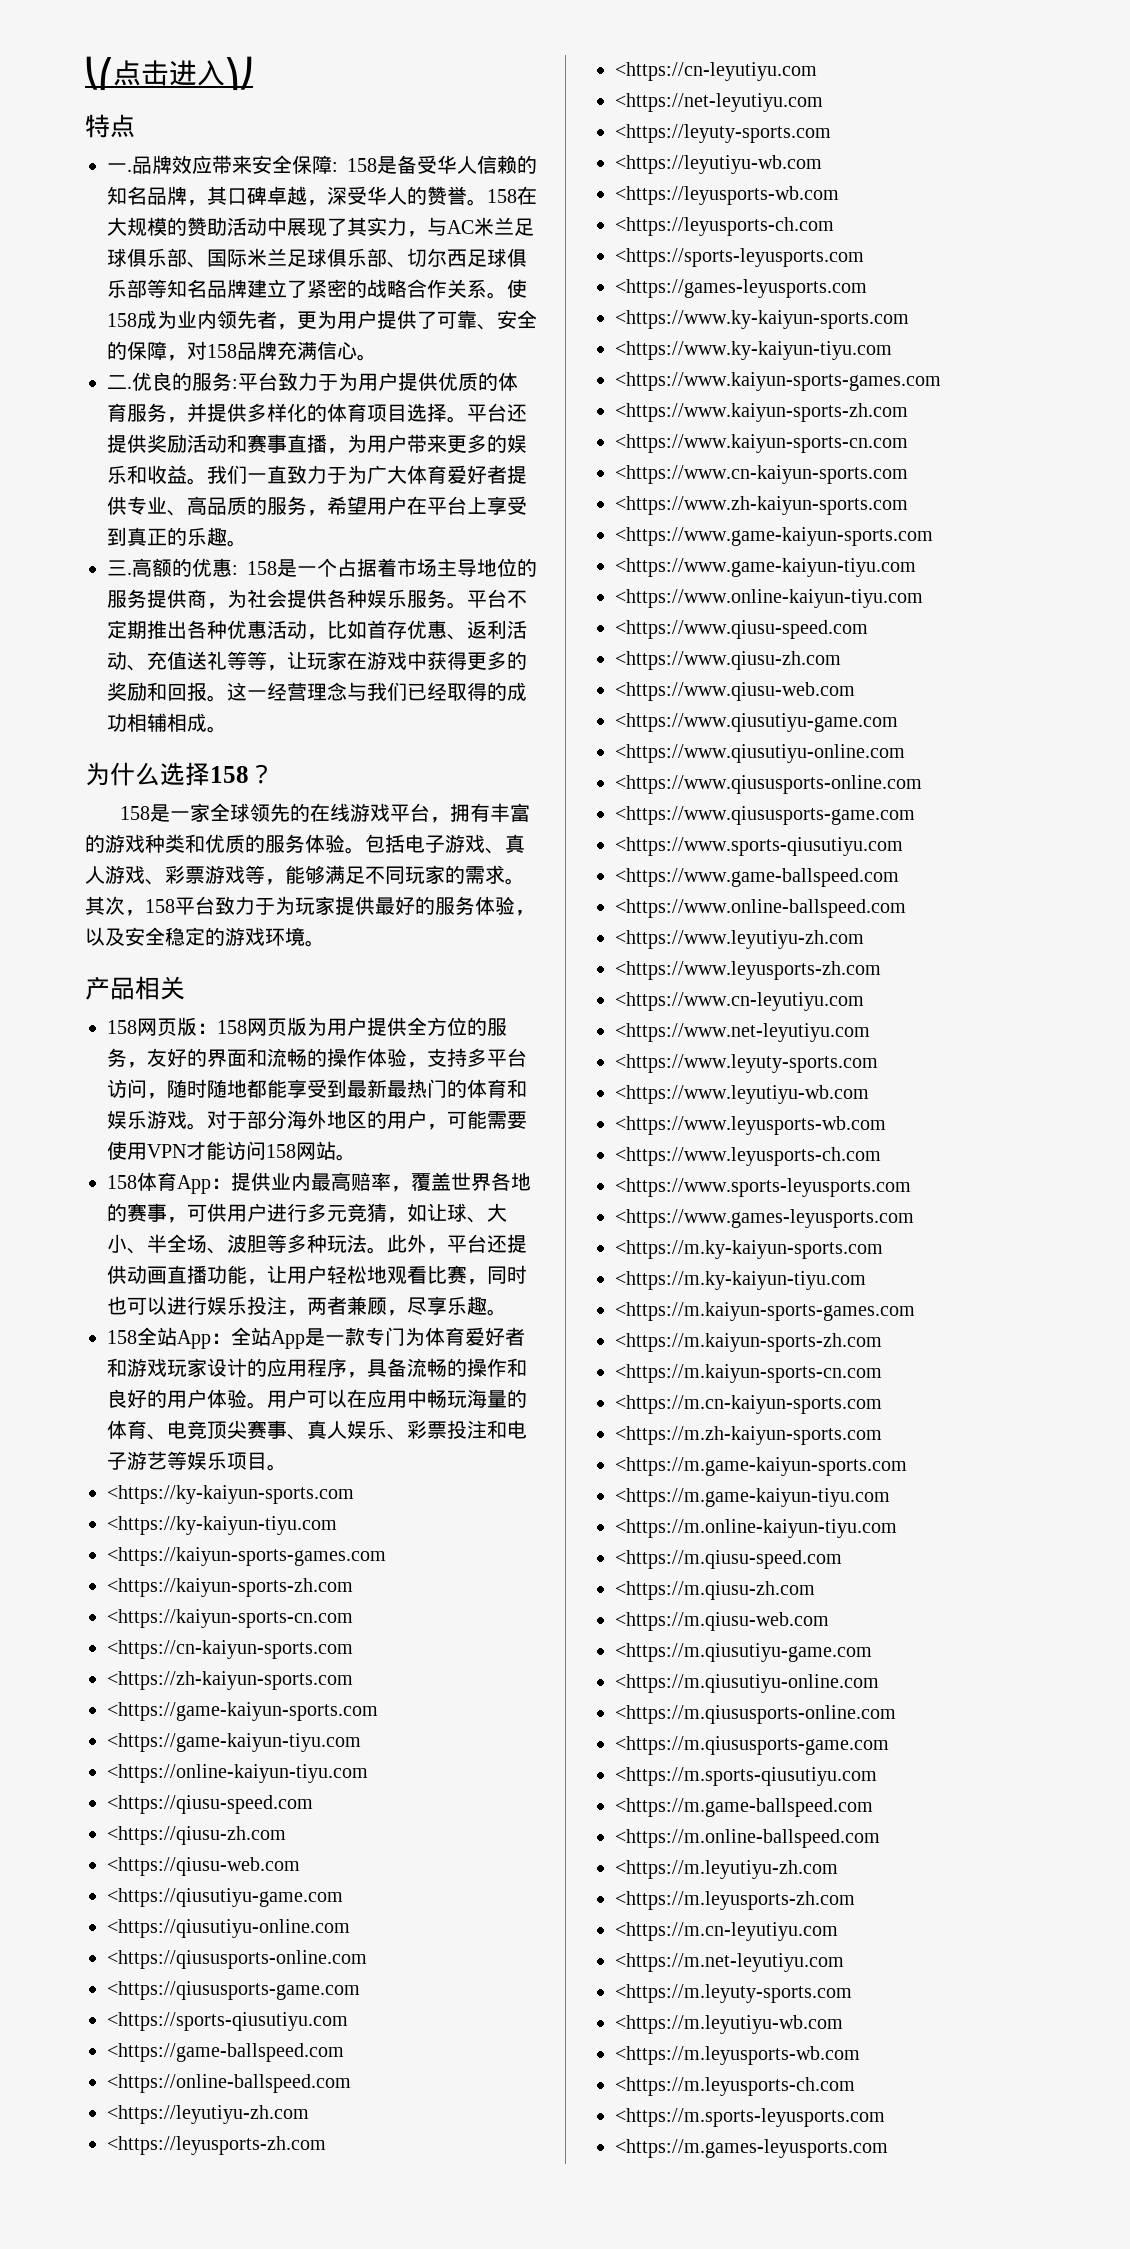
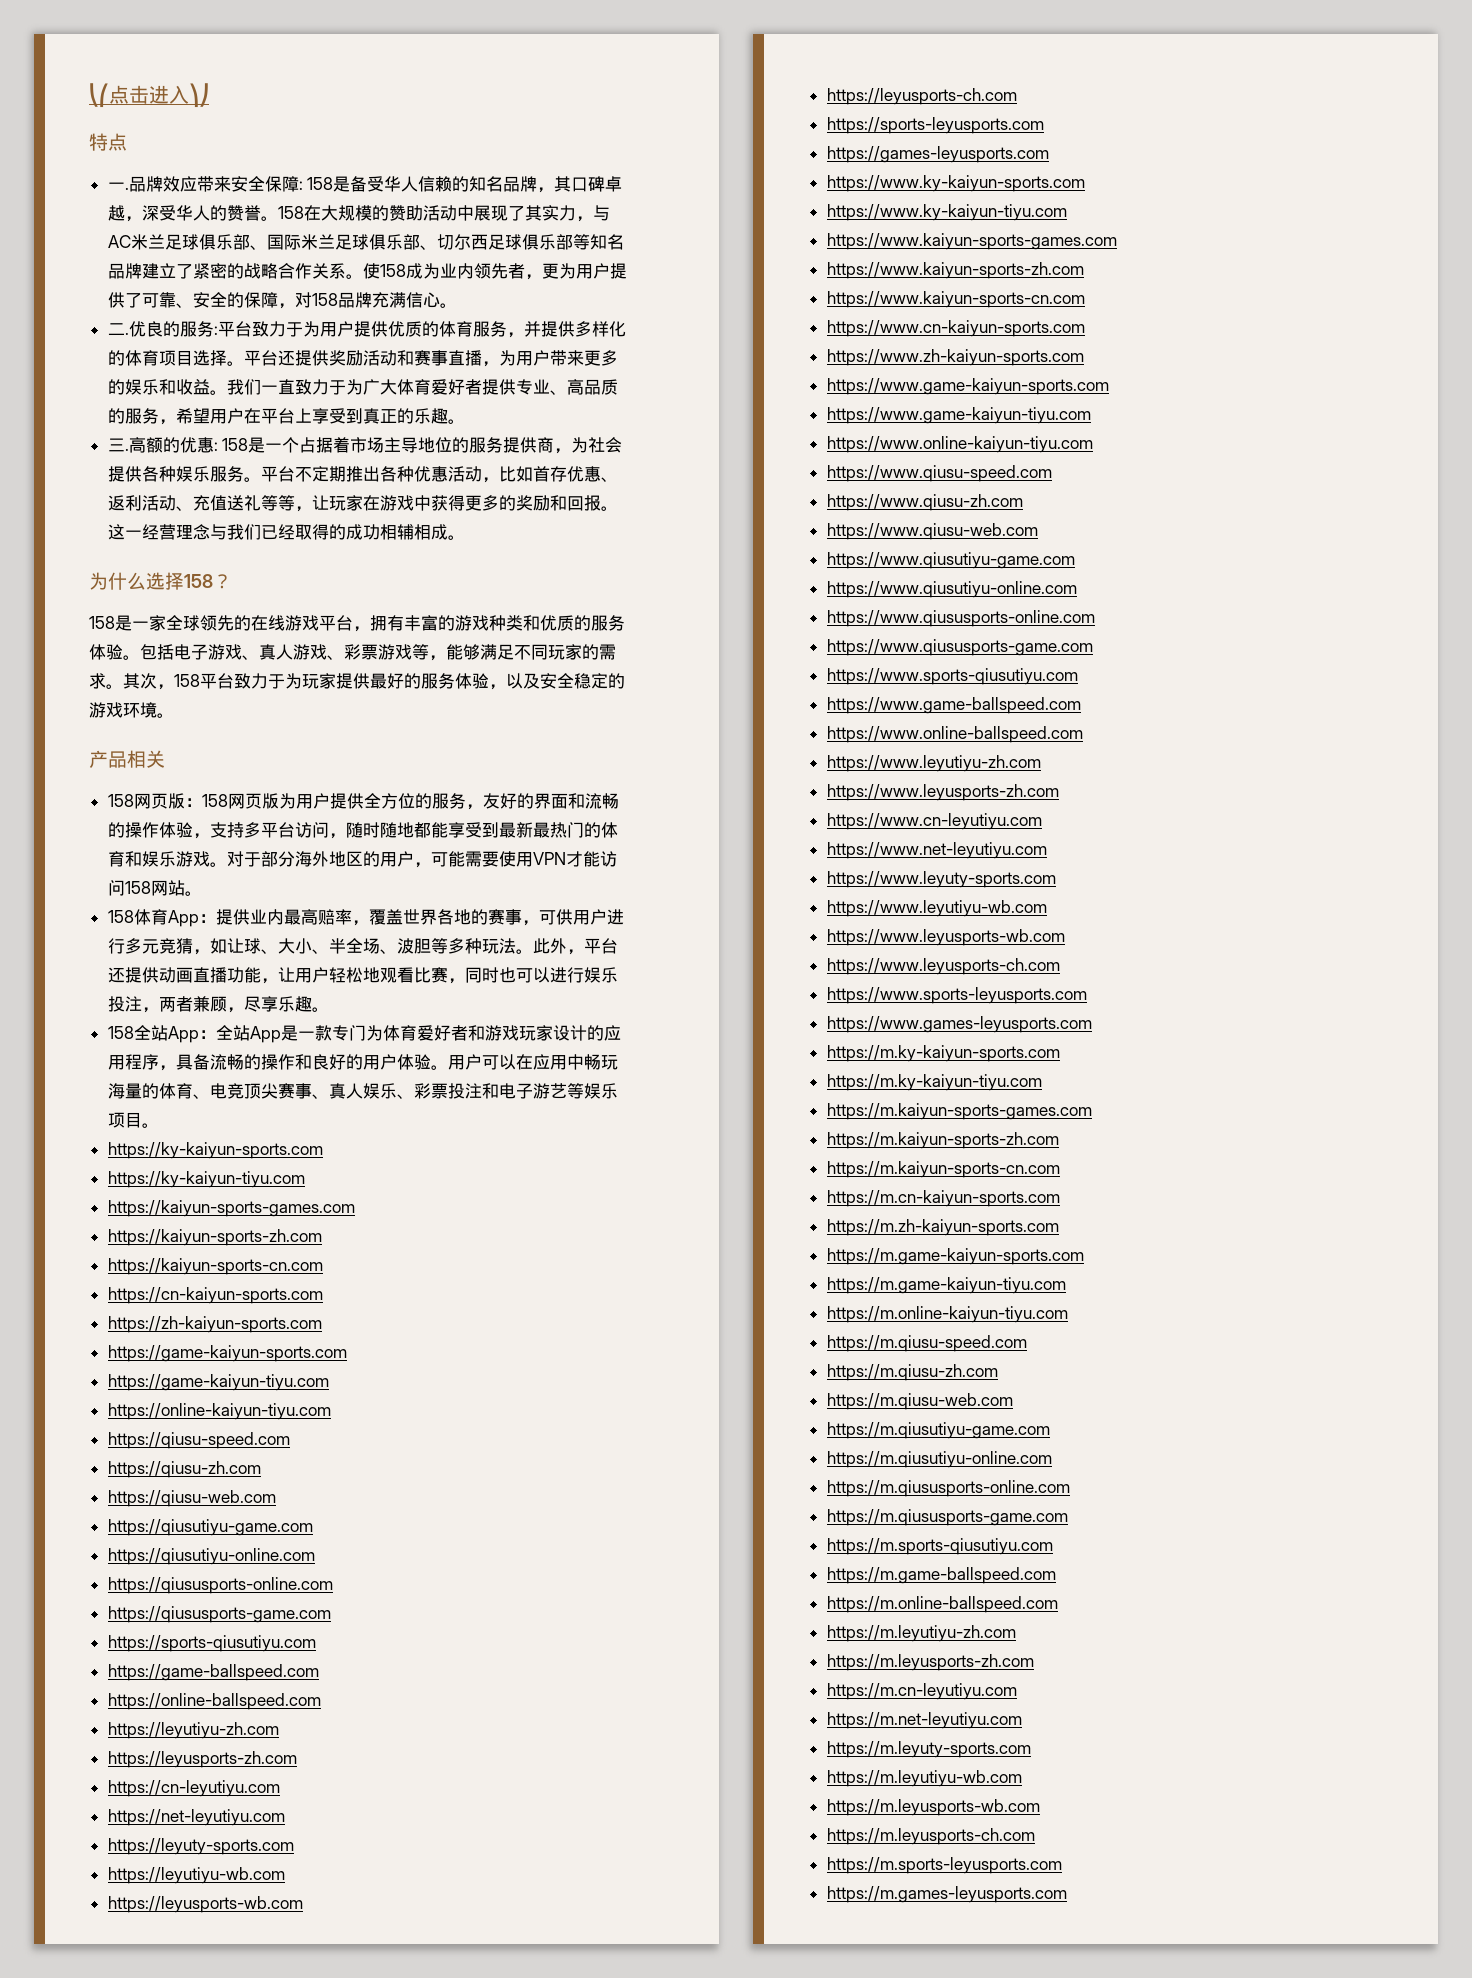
- <https://ky-kaiyun-sports.com
- <https://ky-kaiyun-tiyu.com
- <https://kaiyun-sports-games.com
- <https://kaiyun-sports-zh.com
- <https://kaiyun-sports-cn.com
- <https://cn-kaiyun-sports.com
- <https://zh-kaiyun-sports.com
- <https://game-kaiyun-sports.com
- <https://game-kaiyun-tiyu.com
- <https://online-kaiyun-tiyu.com
- <https://qiusu-speed.com
- <https://qiusu-zh.com
- <https://qiusu-web.com
- <https://qiusutiyu-game.com
- <https://qiusutiyu-online.com
- <https://qiususports-online.com
- <https://qiususports-game.com
- <https://sports-qiusutiyu.com
- <https://game-ballspeed.com
- <https://online-ballspeed.com
- <https://leyutiyu-zh.com
- <https://leyusports-zh.com
- <https://cn-leyutiyu.com
- <https://net-leyutiyu.com
- <https://leyuty-sports.com
- <https://leyutiyu-wb.com
- <https://leyusports-wb.com
- <https://leyusports-ch.com
- <https://sports-leyusports.com
- <https://games-leyusports.com
- <https://www.ky-kaiyun-sports.com
- <https://www.ky-kaiyun-tiyu.com
- <https://www.kaiyun-sports-games.com
- <https://www.kaiyun-sports-zh.com
- <https://www.kaiyun-sports-cn.com
- <https://www.cn-kaiyun-sports.com
- <https://www.zh-kaiyun-sports.com
- <https://www.game-kaiyun-sports.com
- <https://www.game-kaiyun-tiyu.com
- <https://www.online-kaiyun-tiyu.com
- <https://www.qiusu-speed.com
- <https://www.qiusu-zh.com
- <https://www.qiusu-web.com
- <https://www.qiusutiyu-game.com
- <https://www.qiusutiyu-online.com
- <https://www.qiususports-online.com
- <https://www.qiususports-game.com
- <https://www.sports-qiusutiyu.com
- <https://www.game-ballspeed.com
- <https://www.online-ballspeed.com
- <https://www.leyutiyu-zh.com
- <https://www.leyusports-zh.com
- <https://www.cn-leyutiyu.com
- <https://www.net-leyutiyu.com
- <https://www.leyuty-sports.com
- <https://www.leyutiyu-wb.com
- <https://www.leyusports-wb.com
- <https://www.leyusports-ch.com
- <https://www.sports-leyusports.com
- <https://www.games-leyusports.com
- <https://m.ky-kaiyun-sports.com
- <https://m.ky-kaiyun-tiyu.com
- <https://m.kaiyun-sports-games.com
- <https://m.kaiyun-sports-zh.com
- <https://m.kaiyun-sports-cn.com
- <https://m.cn-kaiyun-sports.com
- <https://m.zh-kaiyun-sports.com
- <https://m.game-kaiyun-sports.com
- <https://m.game-kaiyun-tiyu.com
- <https://m.online-kaiyun-tiyu.com
- <https://m.qiusu-speed.com
- <https://m.qiusu-zh.com
- <https://m.qiusu-web.com
- <https://m.qiusutiyu-game.com
- <https://m.qiusutiyu-online.com
- <https://m.qiususports-online.com
- <https://m.qiususports-game.com
- <https://m.sports-qiusutiyu.com
- <https://m.game-ballspeed.com
- <https://m.online-ballspeed.com
- <https://m.leyutiyu-zh.com
- <https://m.leyusports-zh.com
- <https://m.cn-leyutiyu.com
- <https://m.net-leyutiyu.com
- <https://m.leyuty-sports.com
- <https://m.leyutiyu-wb.com
- <https://m.leyusports-wb.com
- <https://m.leyusports-ch.com
- <https://m.sports-leyusports.com
- <https://m.games-leyusports.com
+ https://ky-kaiyun-sports.com
+ https://ky-kaiyun-tiyu.com
+ https://kaiyun-sports-games.com
+ https://kaiyun-sports-zh.com
+ https://kaiyun-sports-cn.com
+ https://cn-kaiyun-sports.com
+ https://zh-kaiyun-sports.com
+ https://game-kaiyun-sports.com
+ https://game-kaiyun-tiyu.com
+ https://online-kaiyun-tiyu.com
+ https://qiusu-speed.com
+ https://qiusu-zh.com
+ https://qiusu-web.com
+ https://qiusutiyu-game.com
+ https://qiusutiyu-online.com
+ https://qiususports-online.com
+ https://qiususports-game.com
+ https://sports-qiusutiyu.com
+ https://game-ballspeed.com
+ https://online-ballspeed.com
+ https://leyutiyu-zh.com
+ https://leyusports-zh.com
+ https://cn-leyutiyu.com
+ https://net-leyutiyu.com
+ https://leyuty-sports.com
+ https://leyutiyu-wb.com
+ https://leyusports-wb.com
+ https://leyusports-ch.com
+ https://sports-leyusports.com
+ https://games-leyusports.com
+ https://www.ky-kaiyun-sports.com
+ https://www.ky-kaiyun-tiyu.com
+ https://www.kaiyun-sports-games.com
+ https://www.kaiyun-sports-zh.com
+ https://www.kaiyun-sports-cn.com
+ https://www.cn-kaiyun-sports.com
+ https://www.zh-kaiyun-sports.com
+ https://www.game-kaiyun-sports.com
+ https://www.game-kaiyun-tiyu.com
+ https://www.online-kaiyun-tiyu.com
+ https://www.qiusu-speed.com
+ https://www.qiusu-zh.com
+ https://www.qiusu-web.com
+ https://www.qiusutiyu-game.com
+ https://www.qiusutiyu-online.com
+ https://www.qiususports-online.com
+ https://www.qiususports-game.com
+ https://www.sports-qiusutiyu.com
+ https://www.game-ballspeed.com
+ https://www.online-ballspeed.com
+ https://www.leyutiyu-zh.com
+ https://www.leyusports-zh.com
+ https://www.cn-leyutiyu.com
+ https://www.net-leyutiyu.com
+ https://www.leyuty-sports.com
+ https://www.leyutiyu-wb.com
+ https://www.leyusports-wb.com
+ https://www.leyusports-ch.com
+ https://www.sports-leyusports.com
+ https://www.games-leyusports.com
+ https://m.ky-kaiyun-sports.com
+ https://m.ky-kaiyun-tiyu.com
+ https://m.kaiyun-sports-games.com
+ https://m.kaiyun-sports-zh.com
+ https://m.kaiyun-sports-cn.com
+ https://m.cn-kaiyun-sports.com
+ https://m.zh-kaiyun-sports.com
+ https://m.game-kaiyun-sports.com
+ https://m.game-kaiyun-tiyu.com
+ https://m.online-kaiyun-tiyu.com
+ https://m.qiusu-speed.com
+ https://m.qiusu-zh.com
+ https://m.qiusu-web.com
+ https://m.qiusutiyu-game.com
+ https://m.qiusutiyu-online.com
+ https://m.qiususports-online.com
+ https://m.qiususports-game.com
+ https://m.sports-qiusutiyu.com
+ https://m.game-ballspeed.com
+ https://m.online-ballspeed.com
+ https://m.leyutiyu-zh.com
+ https://m.leyusports-zh.com
+ https://m.cn-leyutiyu.com
+ https://m.net-leyutiyu.com
+ https://m.leyuty-sports.com
+ https://m.leyutiyu-wb.com
+ https://m.leyusports-wb.com
+ https://m.leyusports-ch.com
+ https://m.sports-leyusports.com
+ https://m.games-leyusports.com

